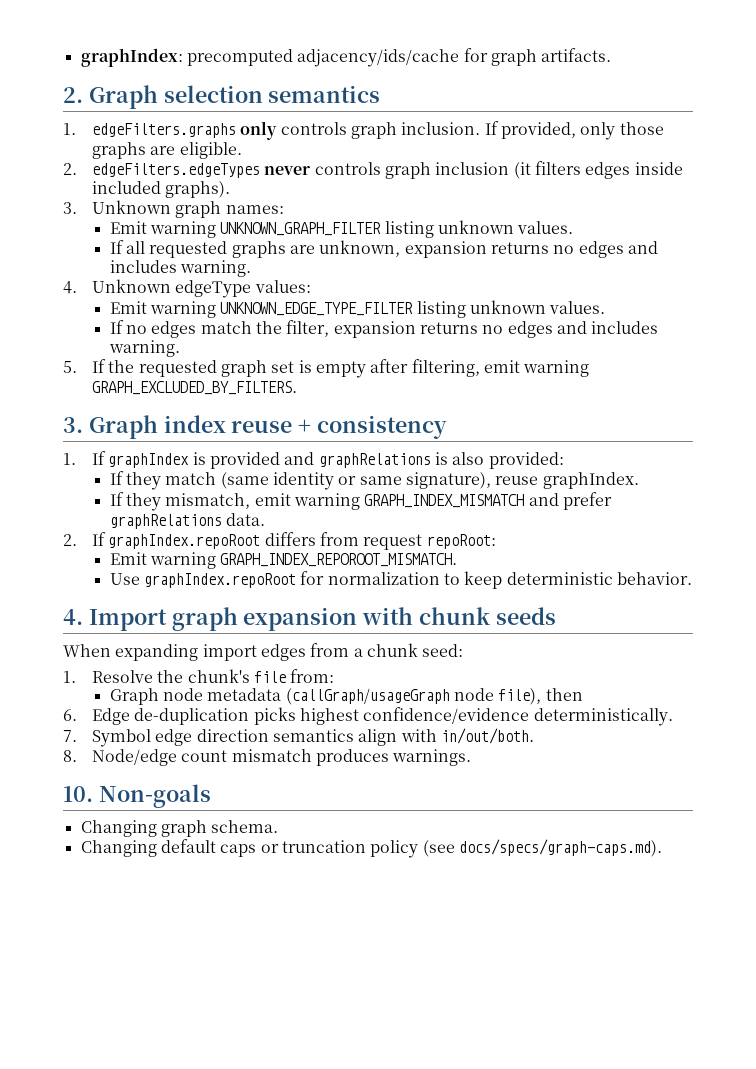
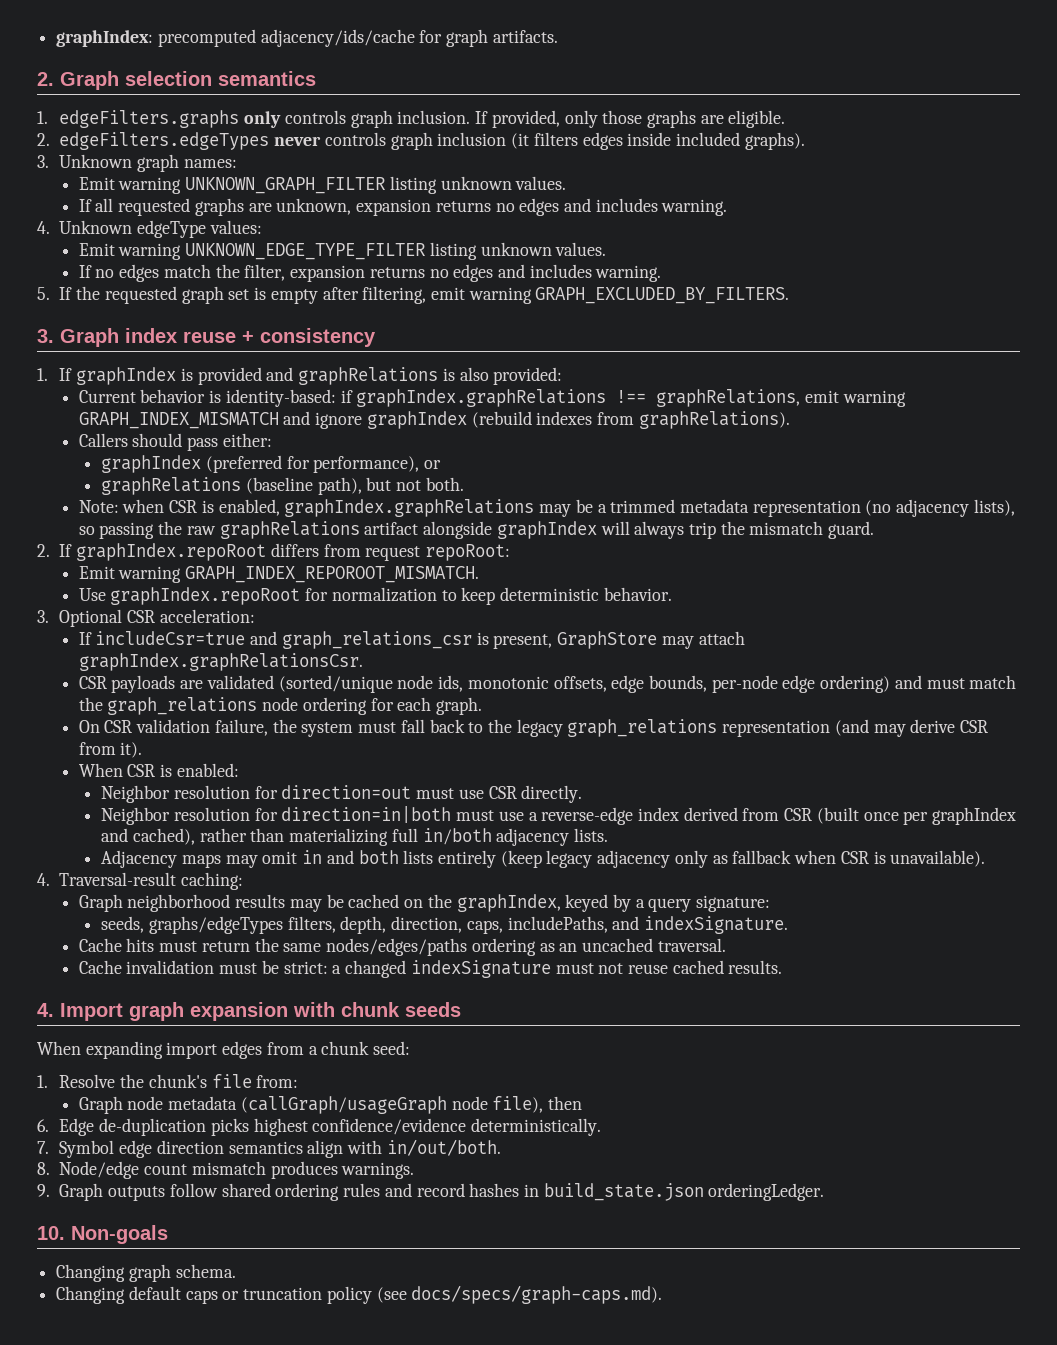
- If they match (same identity or same signature), reuse graphIndex.
- If they mismatch, emit warning GRAPH_INDEX_MISMATCH and prefer graphRelations data.
+ Current behavior is identity-based: if graphIndex.graphRelations !== graphRelations, emit warning GRAPH_INDEX_MISMATCH and ignore graphIndex (rebuild indexes from graphRelations).
+ Callers should pass either:
+ graphIndex (preferred for performance), or
+ graphRelations (baseline path), but not both.
+ Note: when CSR is enabled, graphIndex.graphRelations may be a trimmed metadata representation (no adjacency lists), so passing the raw graphRelations artifact alongside graphIndex will always trip the mismatch guard.
+ 3. Optional CSR acceleration:
+ If includeCsr=true and graph_relations_csr is present, GraphStore may attach graphIndex.graphRelationsCsr.
+ CSR payloads are validated (sorted/unique node ids, monotonic offsets, edge bounds, per-node edge ordering) and must match the graph_relations node ordering for each graph.
+ On CSR validation failure, the system must fall back to the legacy graph_relations representation (and may derive CSR from it).
+ When CSR is enabled:
+ Neighbor resolution for direction=out must use CSR directly.
+ Neighbor resolution for direction=in|both must use a reverse-edge index derived from CSR (built once per graphIndex and cached), rather than materializing full in/both adjacency lists.
+ Adjacency maps may omit in and both lists entirely (keep legacy adjacency only as fallback when CSR is unavailable).
+ 4. Traversal-result caching:
+ Graph neighborhood results may be cached on the graphIndex, keyed by a query signature:
+ seeds, graphs/edgeTypes filters, depth, direction, caps, includePaths, and indexSignature.
+ Cache hits must return the same nodes/edges/paths ordering as an uncached traversal.
+ Cache invalidation must be strict: a changed indexSignature must not reuse cached results.
+ 9. Graph outputs follow shared ordering rules and record hashes in build_state.json orderingLedger.

